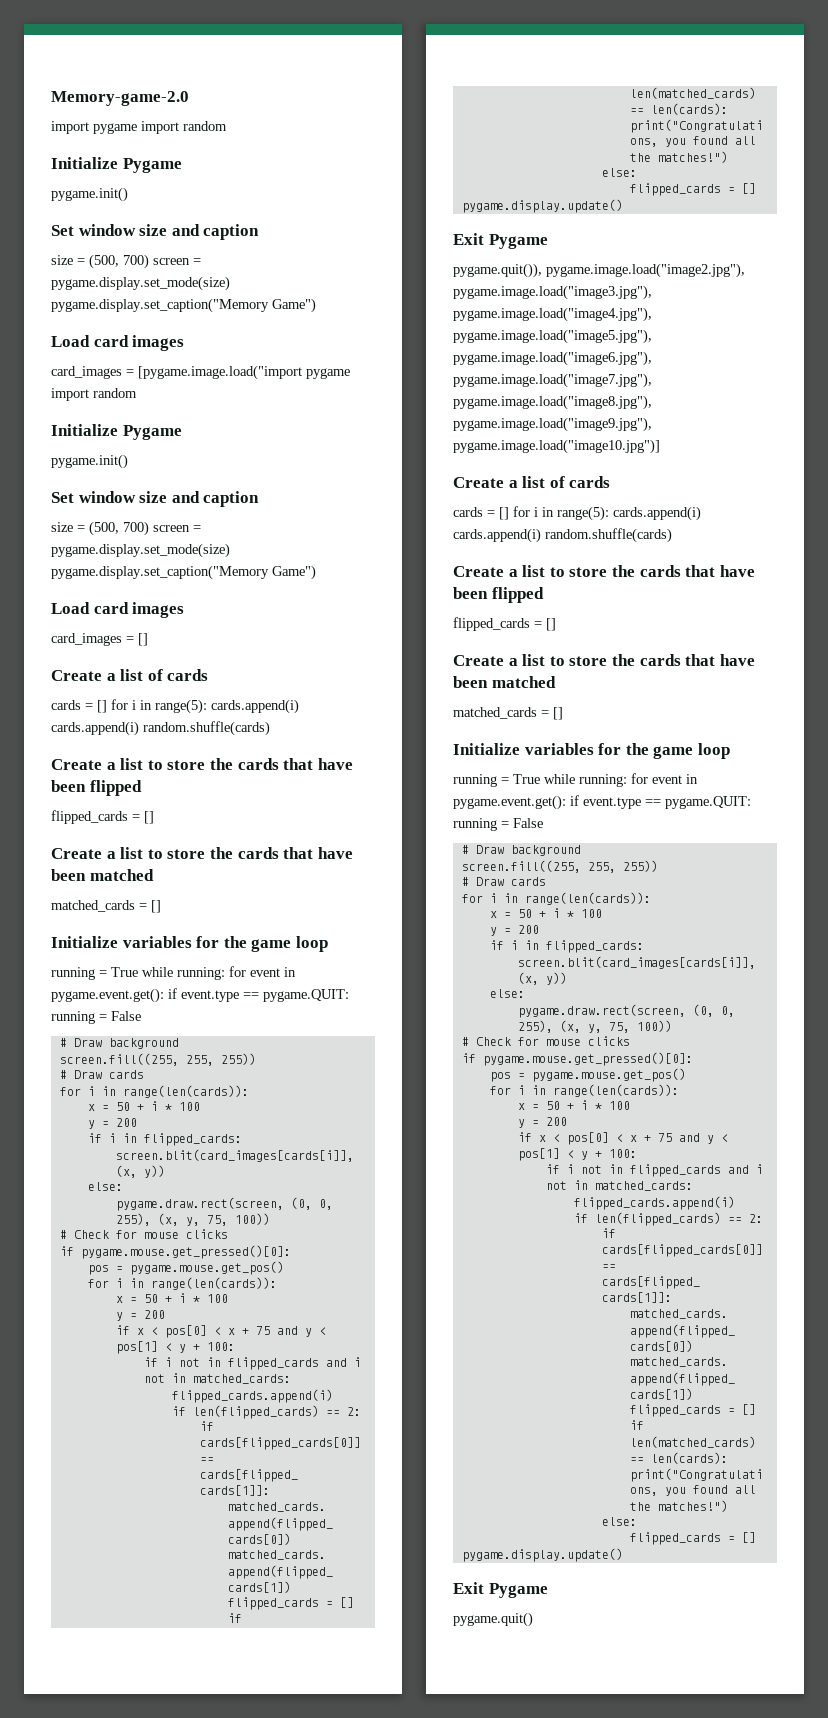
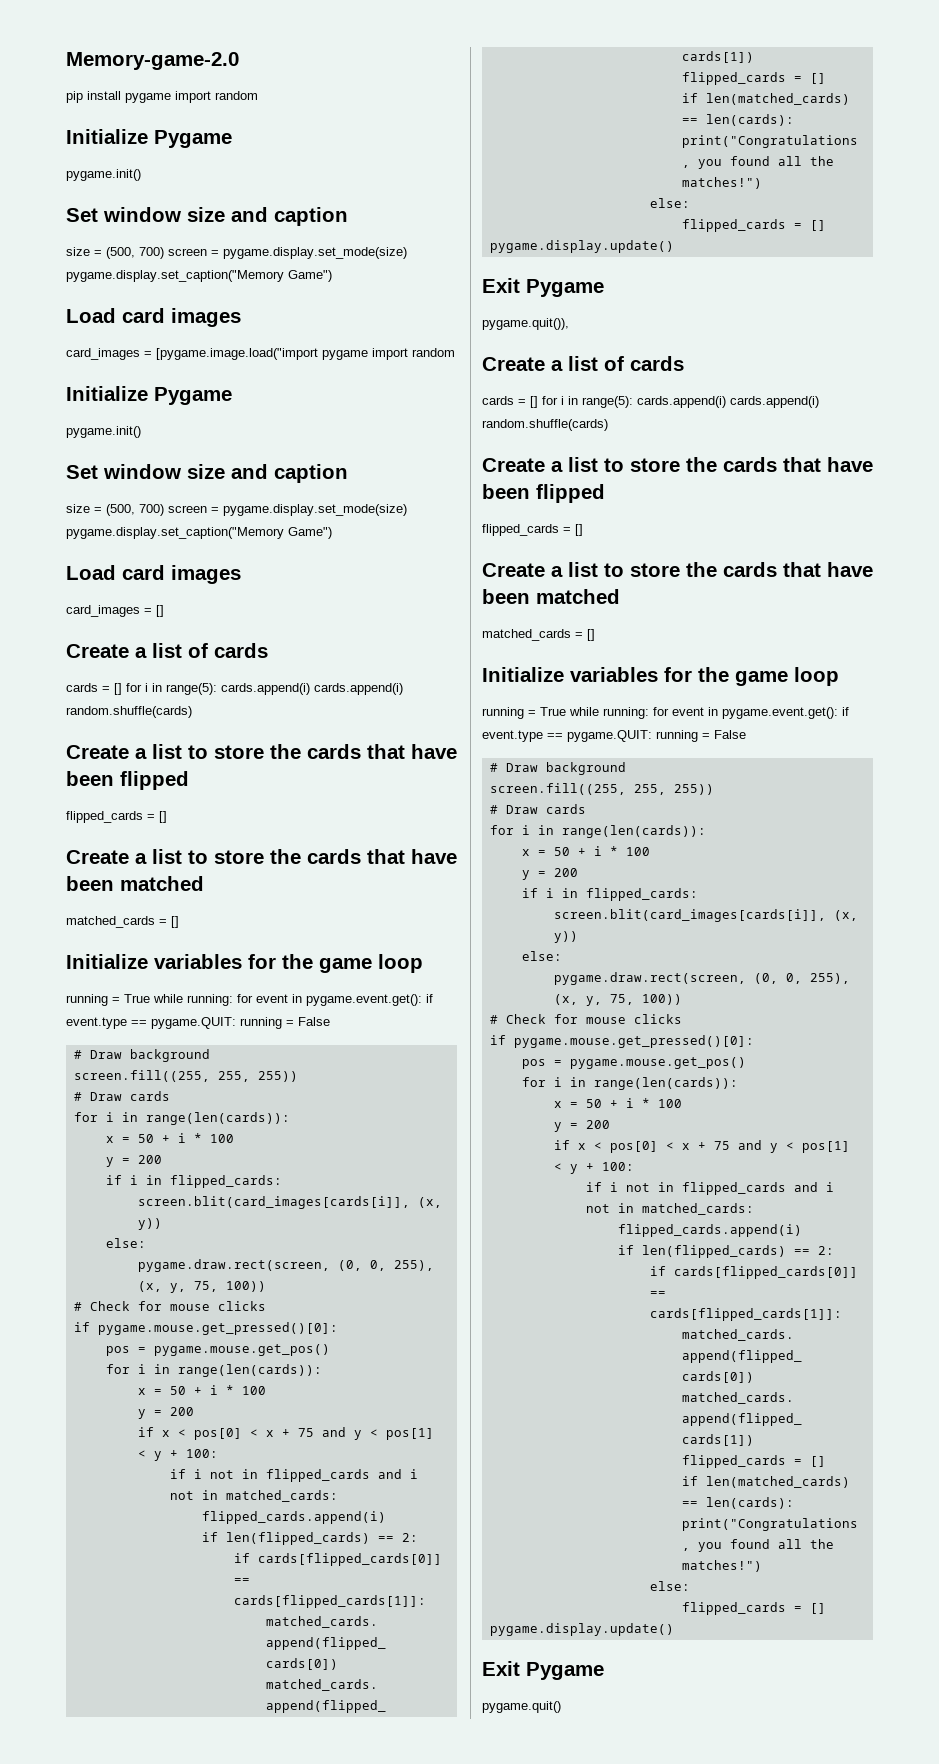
- import pygame import random
+ pip install pygame import random
- pygame.quit()), pygame.image.load("image2.jpg"), pygame.image.load("image3.jpg"), pygame.image.load("image4.jpg"), pygame.image.load("image5.jpg"), pygame.image.load("image6.jpg"), pygame.image.load("image7.jpg"), pygame.image.load("image8.jpg"), pygame.image.load("image9.jpg"), pygame.image.load("image10.jpg")]
+ pygame.quit()),

